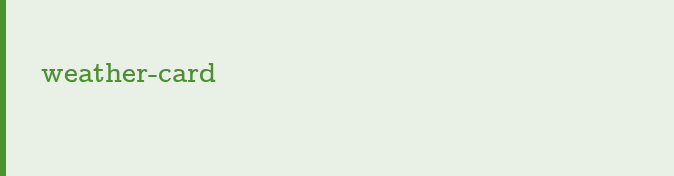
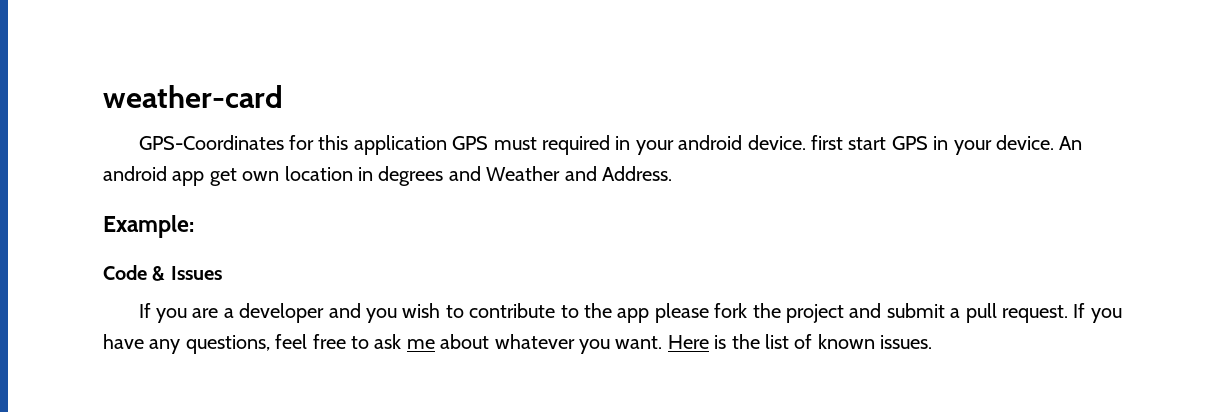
+ GPS-Coordinates for this application GPS must required in your android device. first start GPS in your device. An android app get own location in degrees and Weather and Address.
+ Example:
+ Code & Issues
+ If you are a developer and you wish to contribute to the app please fork the project and submit a pull request. If you have any questions, feel free to ask me about whatever you want. Here is the list of known issues.

